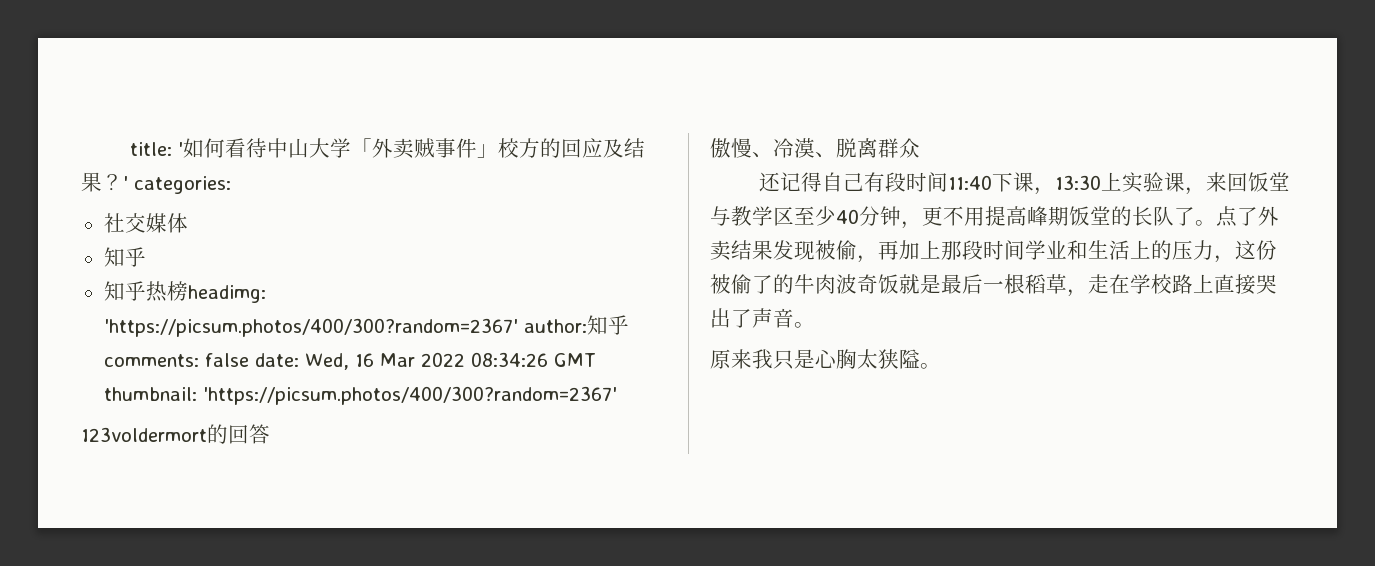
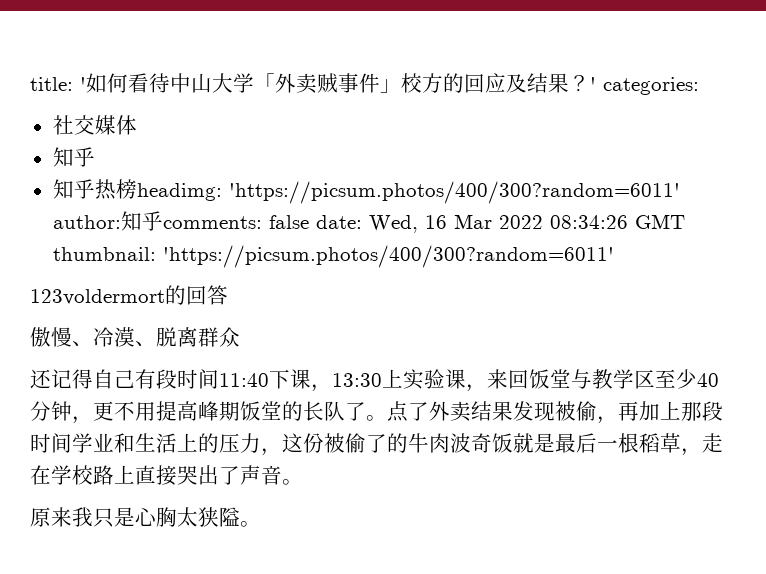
- 知乎热榜headimg: 'https://picsum.photos/400/300?random=2367' author:知乎comments: false date: Wed, 16 Mar 2022 08:34:26 GMT thumbnail: 'https://picsum.photos/400/300?random=2367'
+ 知乎热榜headimg: 'https://picsum.photos/400/300?random=6011' author:知乎comments: false date: Wed, 16 Mar 2022 08:34:26 GMT thumbnail: 'https://picsum.photos/400/300?random=6011'

